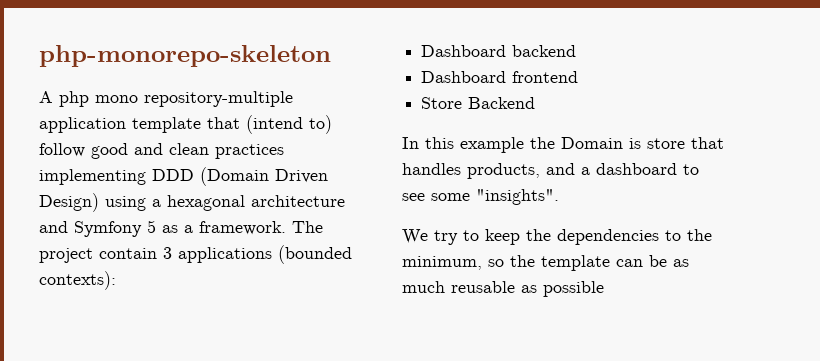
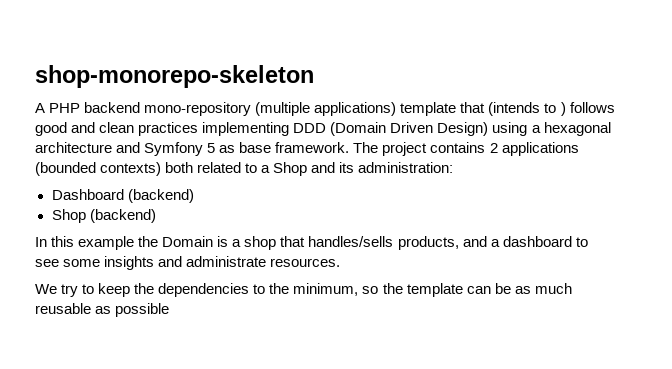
- php-monorepo-skeleton
+ shop-monorepo-skeleton
- A php mono repository-multiple application template that (intend to) follow good and clean practices implementing DDD (Domain Driven Design) using a hexagonal architecture and Symfony 5 as a framework.
+ A PHP backend mono-repository (multiple applications) template that (intends to ) follows good and clean practices implementing DDD (Domain Driven Design) using a hexagonal architecture and Symfony 5 as base framework.
- The project contain 3 applications (bounded contexts):
- Dashboard backend
- Dashboard frontend
- Store Backend
+ The project contains 2 applications (bounded contexts) both related to a Shop and its administration:
+ Dashboard (backend)
+ Shop (backend)
- In this example the Domain is store that handles products, and a dashboard to see some "insights".
+ In this example the Domain is a shop that handles/sells products, and a dashboard to see some insights and administrate resources.

